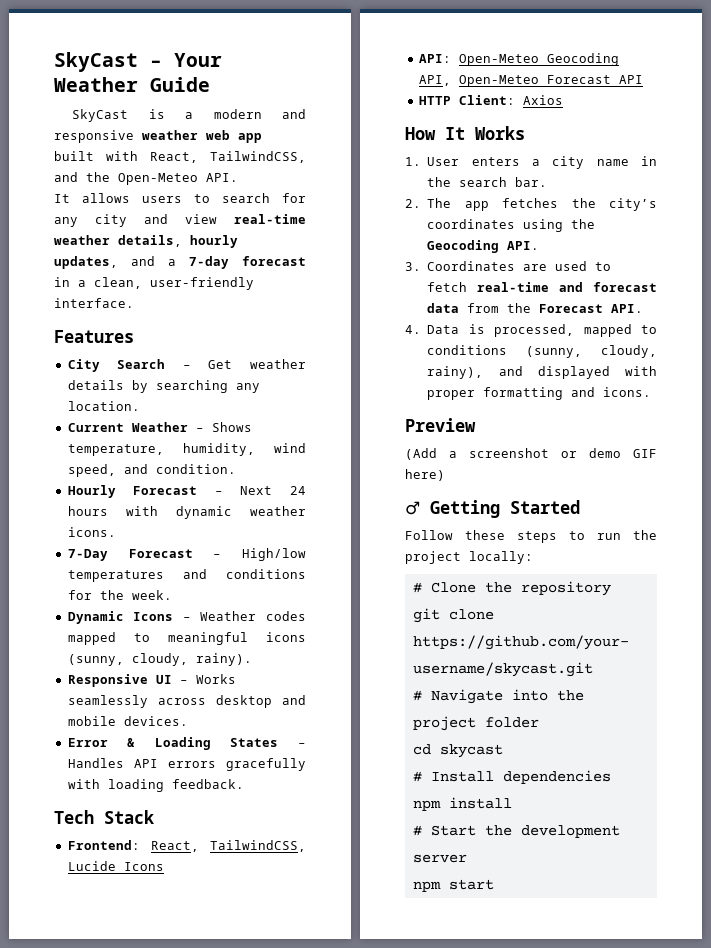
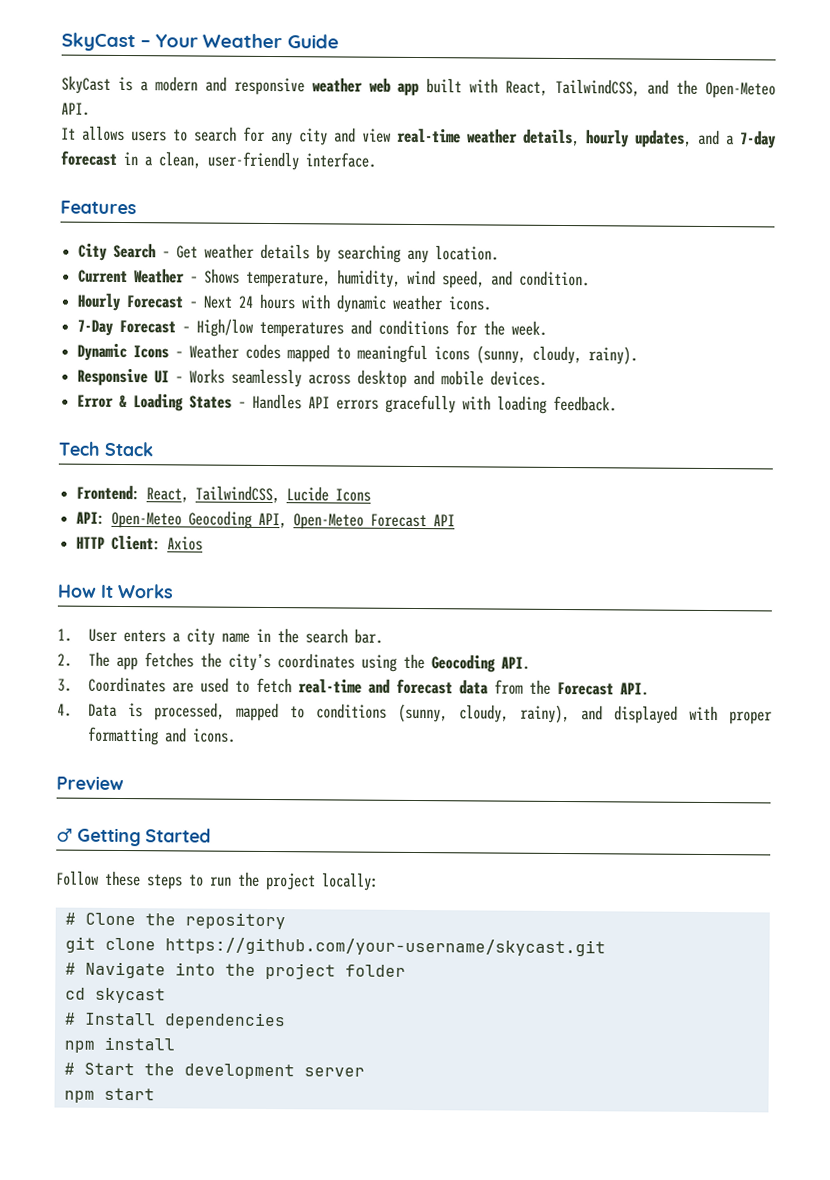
- (Add a screenshot or demo GIF here)

